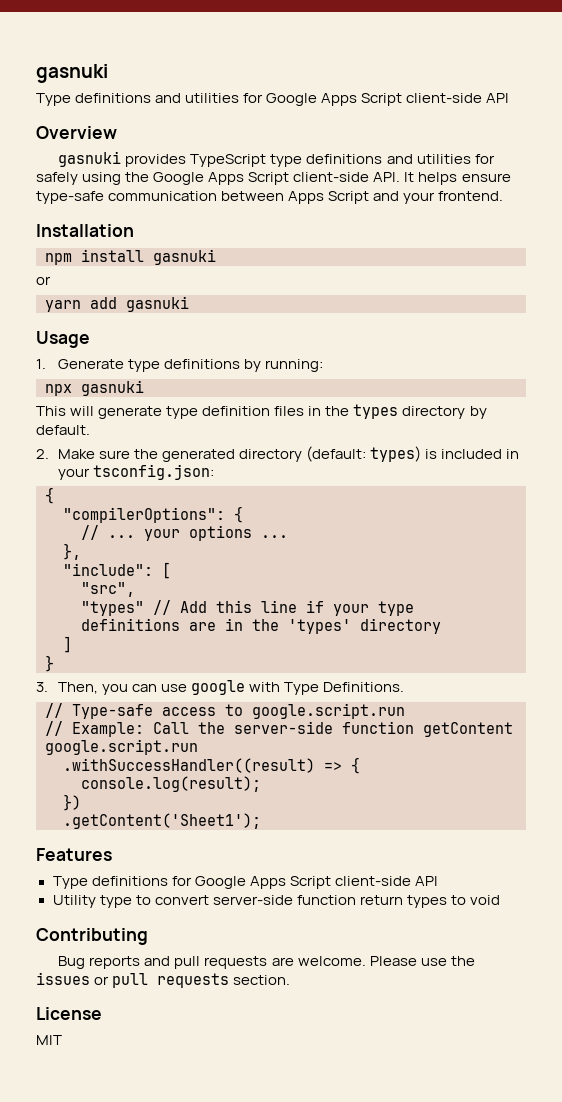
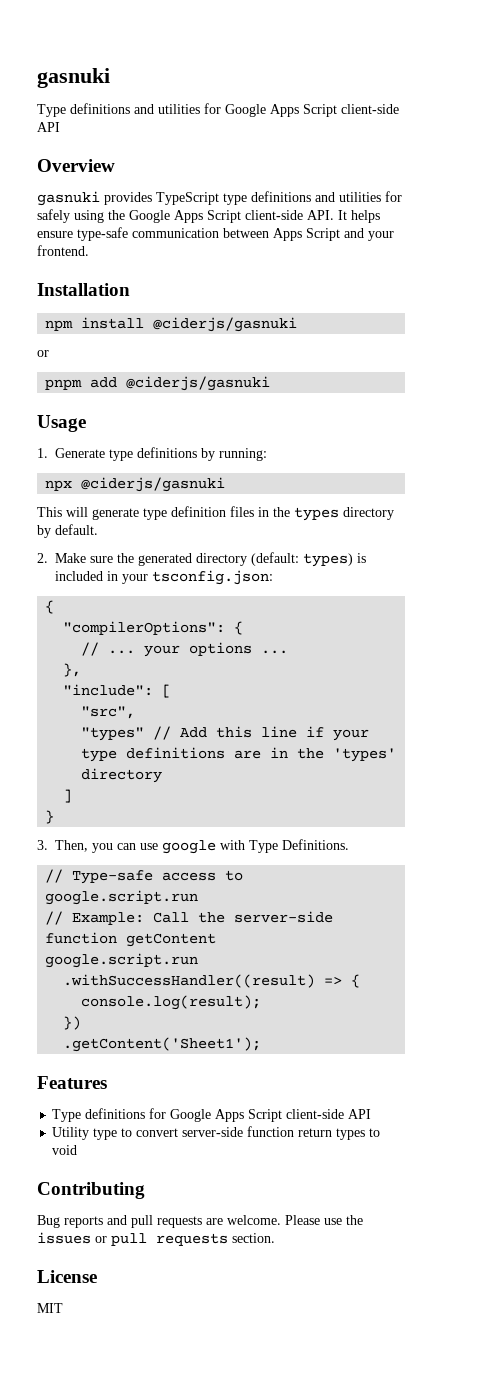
- npm install gasnuki
+ npm install @ciderjs/gasnuki
- yarn add gasnuki
+ pnpm add @ciderjs/gasnuki
- npx gasnuki
+ npx @ciderjs/gasnuki

